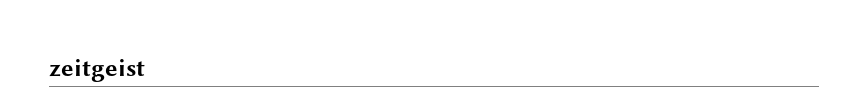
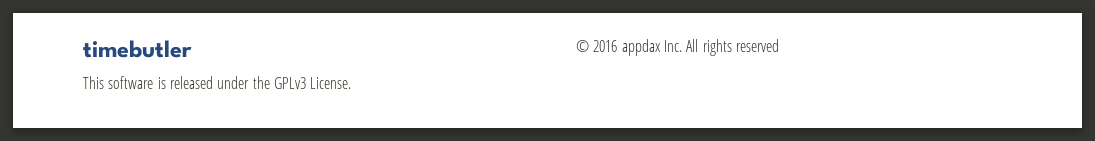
- zeitgeist
+ timebutler
+ This software is released under the GPLv3 License.
+ © 2016 appdax Inc. All rights reserved

